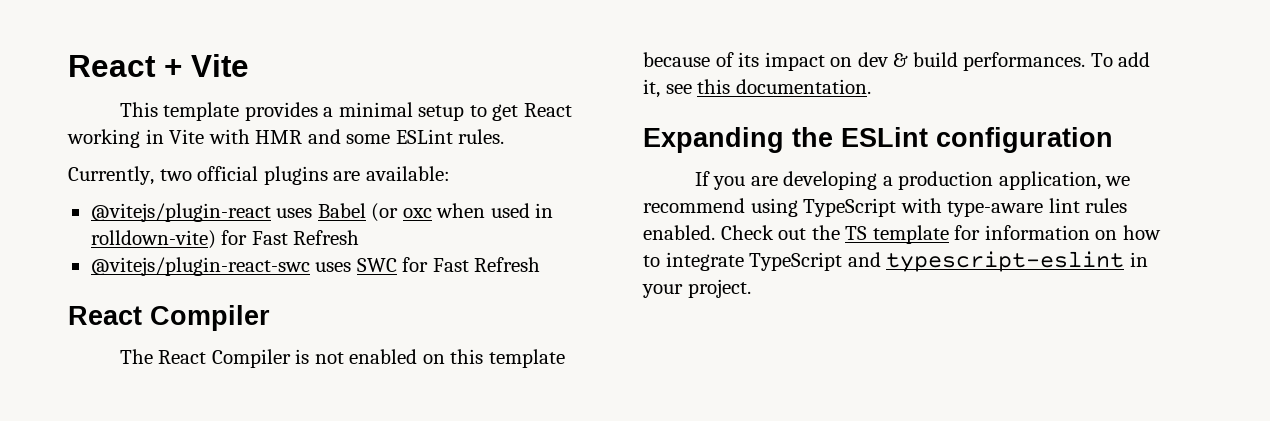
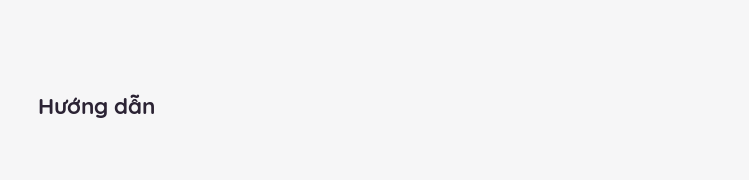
- React + Vite
- This template provides a minimal setup to get React working in Vite with HMR and some ESLint rules.
- Currently, two official plugins are available:
- @vitejs/plugin-react uses Babel (or oxc when used in rolldown-vite) for Fast Refresh
- @vitejs/plugin-react-swc uses SWC for Fast Refresh
- React Compiler
- The React Compiler is not enabled on this template because of its impact on dev & build performances. To add it, see this documentation.
- Expanding the ESLint configuration
- If you are developing a production application, we recommend using TypeScript with type-aware lint rules enabled. Check out the TS template for information on how to integrate TypeScript and typescript-eslint in your project.
+ Hướng dẫn

